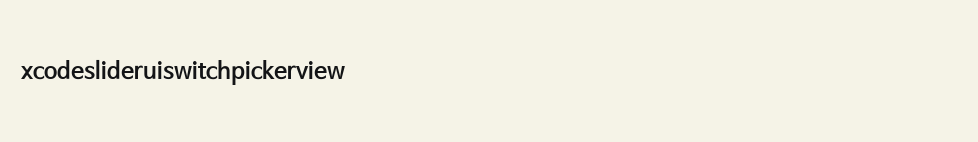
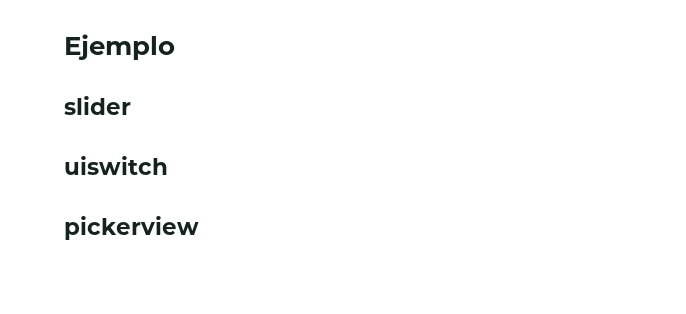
- xcodeslideruiswitchpickerview
+ Ejemplo
+ slider
+ uiswitch
+ pickerview

